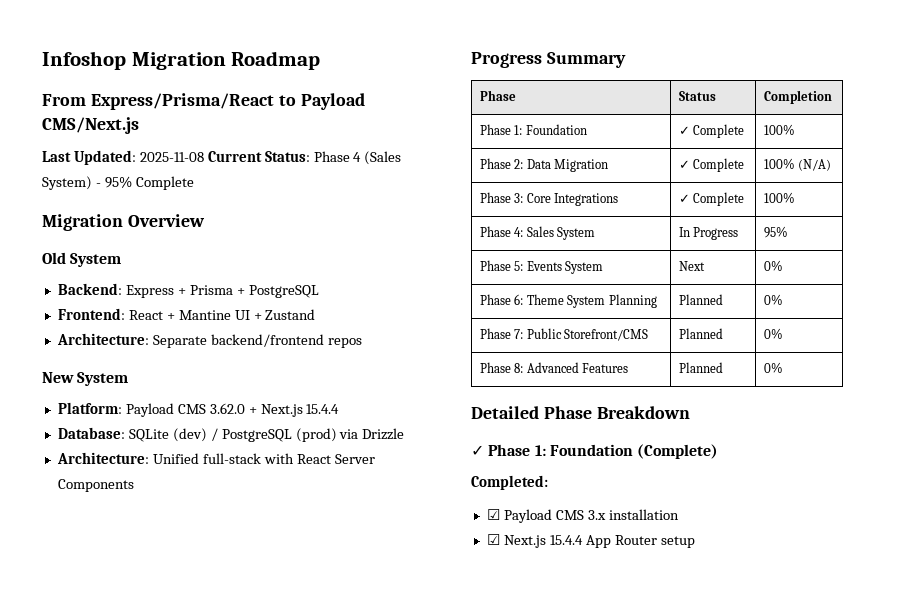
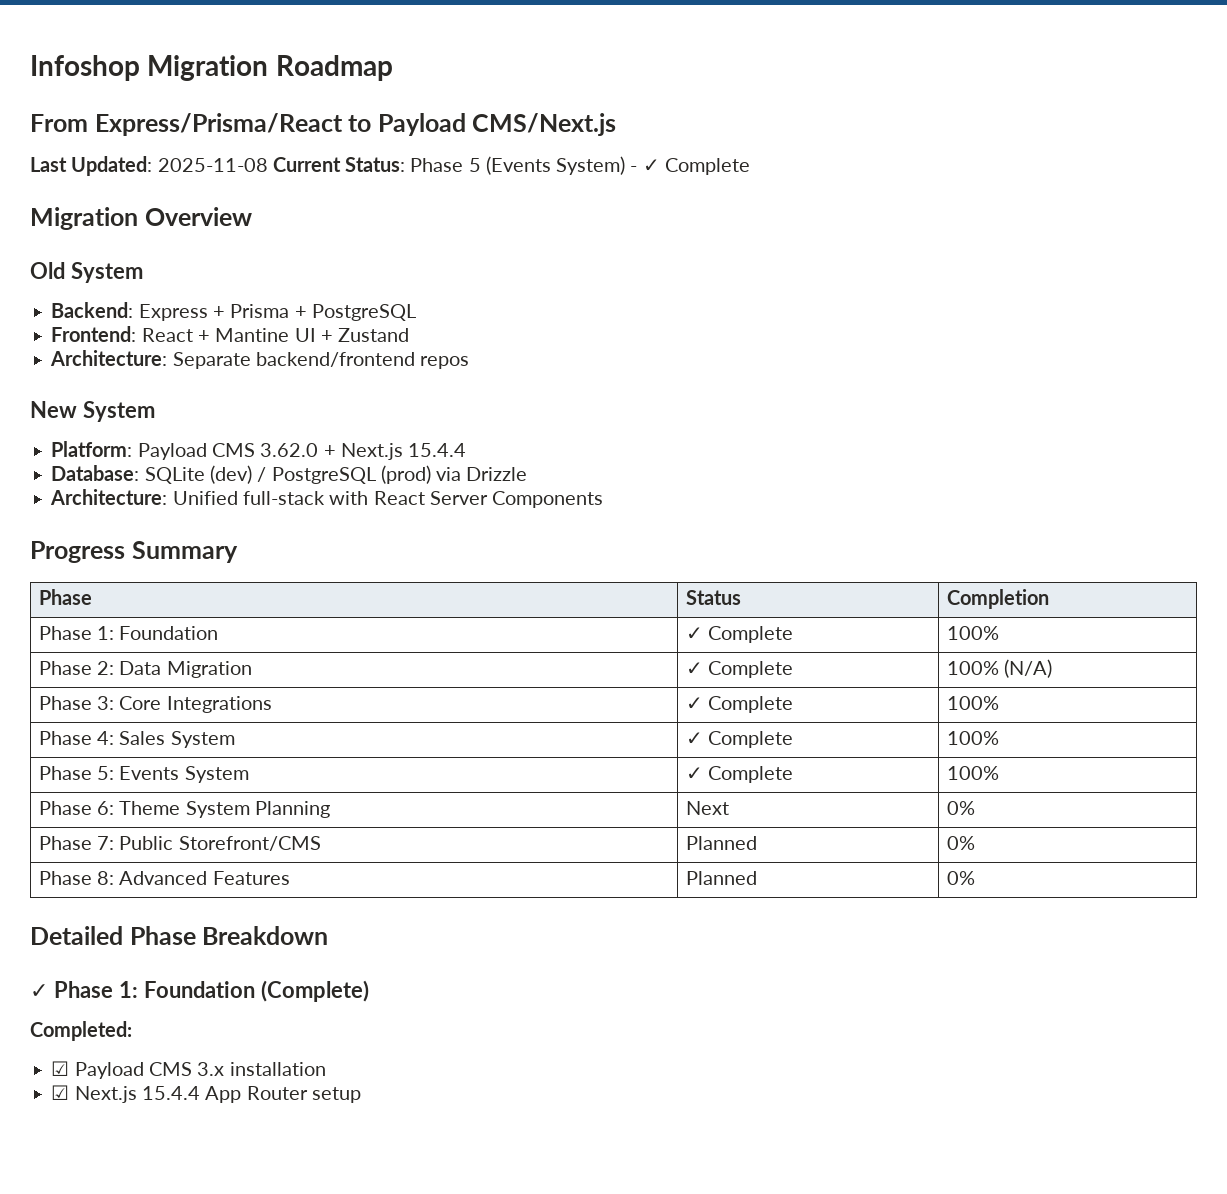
- Last Updated: 2025-11-08 Current Status: Phase 4 (Sales System) - 95% Complete
+ Last Updated: 2025-11-08 Current Status: Phase 5 (Events System) - ✓ Complete
- Phase 4: Sales System | In Progress | 95%
+ Phase 4: Sales System | ✓ Complete | 100%
- Phase 5: Events System | Next | 0%
+ Phase 5: Events System | ✓ Complete | 100%
- Phase 6: Theme System Planning | Planned | 0%
+ Phase 6: Theme System Planning | Next | 0%

